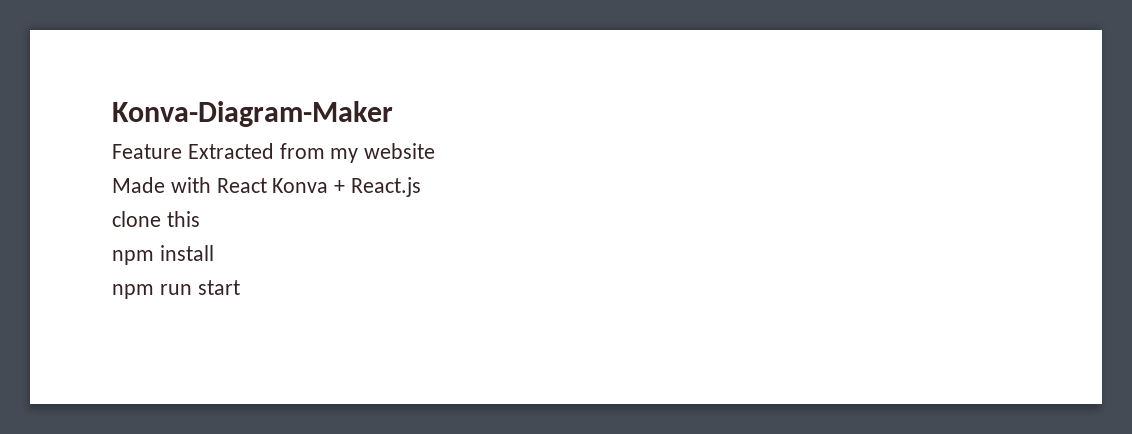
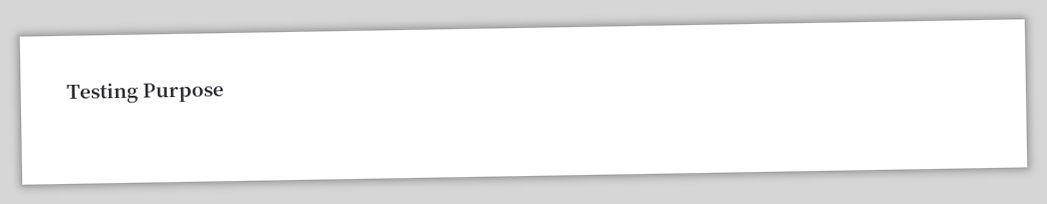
- Konva-Diagram-Maker
- Feature Extracted from my website
- Made with React Konva + React.js
- clone this
- npm install
- npm run start
+ Testing Purpose

